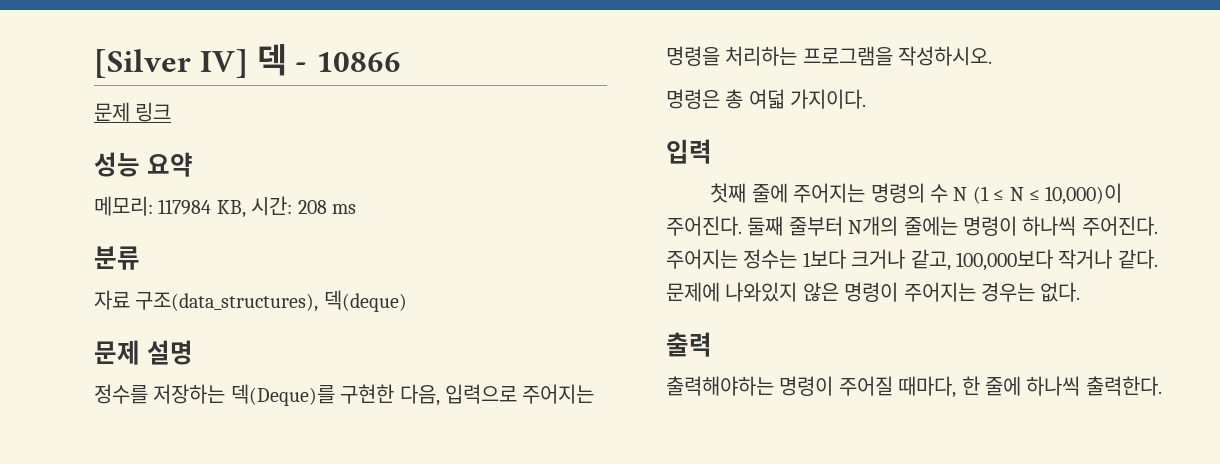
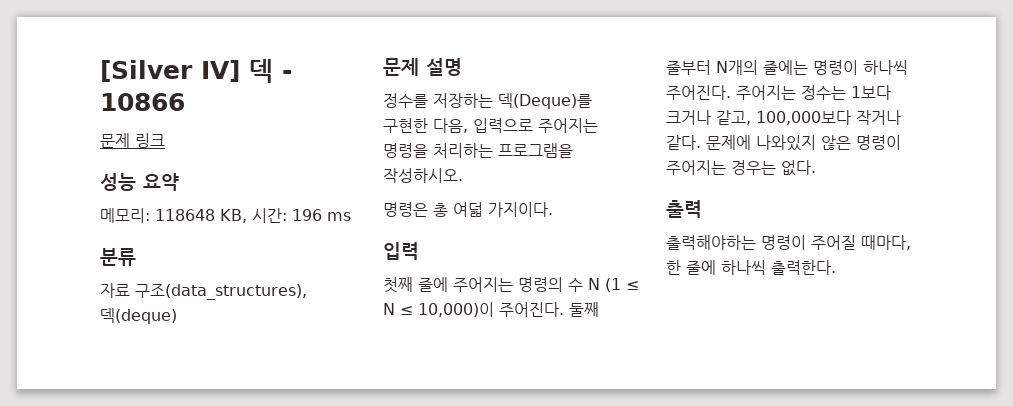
- 메모리: 117984 KB, 시간: 208 ms
+ 메모리: 118648 KB, 시간: 196 ms

